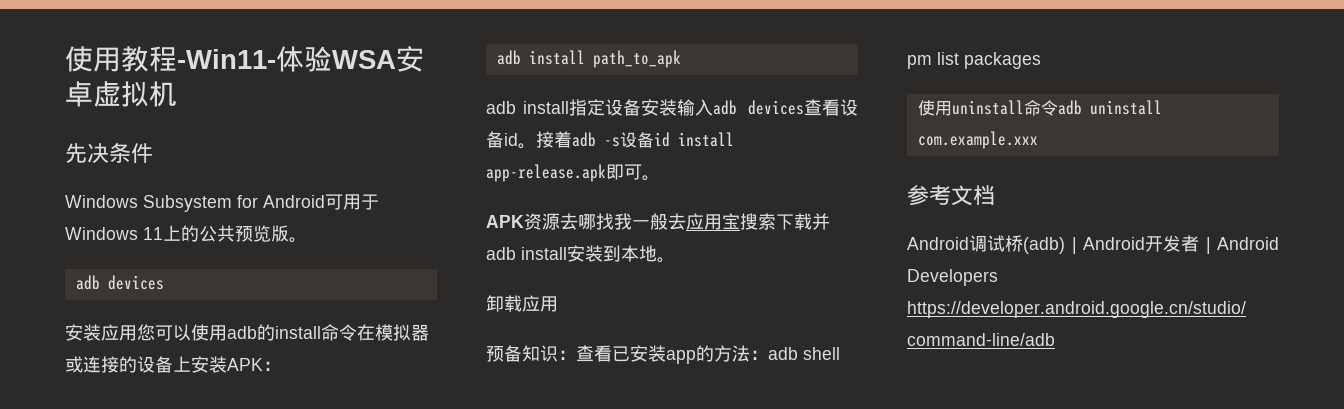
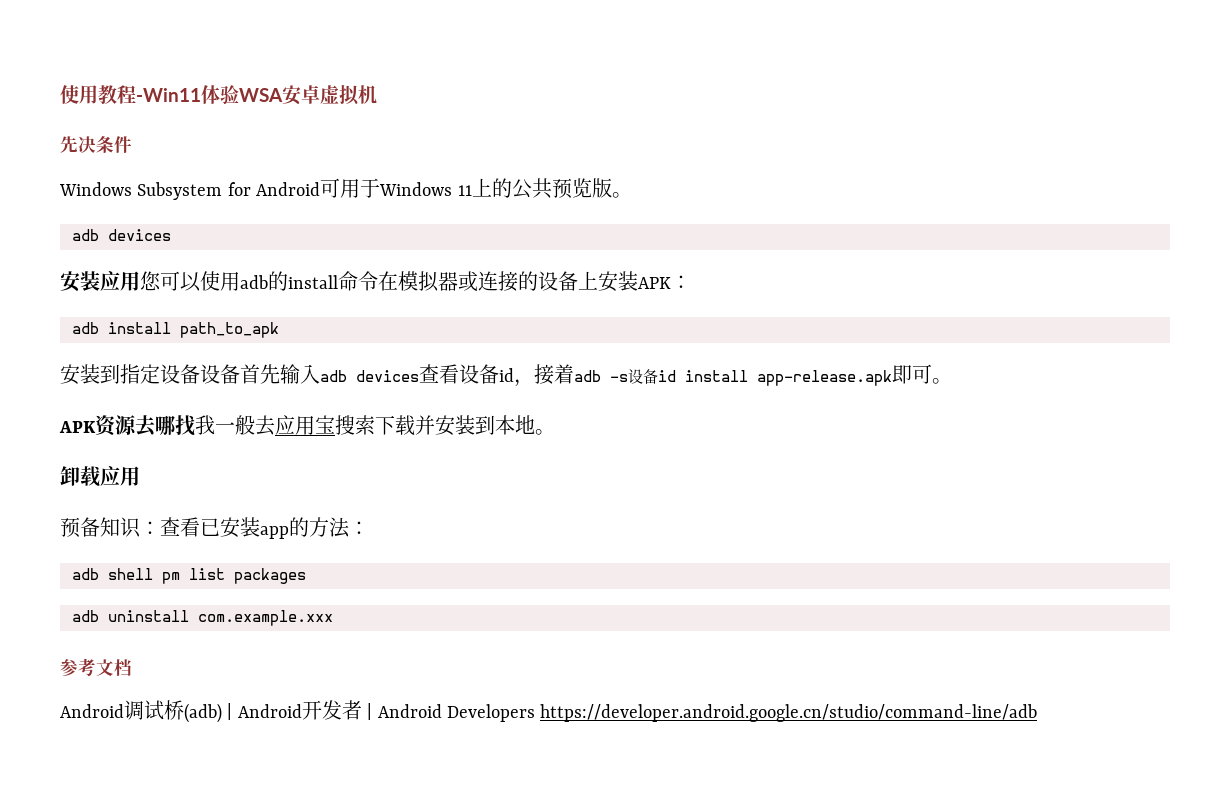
- 使用教程-Win11-体验WSA安卓虚拟机
+ 使用教程-Win11体验WSA安卓虚拟机
- adb install指定设备安装输入adb devices查看设备id。接着adb -s设备id install app-release.apk即可。
+ 安装到指定设备设备首先输入adb devices查看设备id，接着adb -s设备id install app-release.apk即可。
- APK资源去哪找我一般去应用宝搜索下载并adb install安装到本地。
+ APK资源去哪找我一般去应用宝搜索下载并安装到本地。
- 预备知识：查看已安装app的方法：adb shell pm list packages
+ 预备知识：查看已安装app的方法：
+ adb shell pm list packages
- 使用uninstall命令adb uninstall com.example.xxx
+ adb uninstall com.example.xxx

